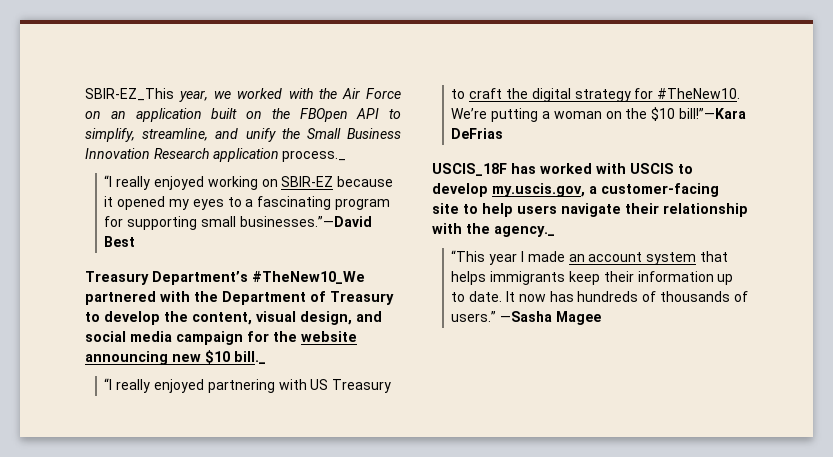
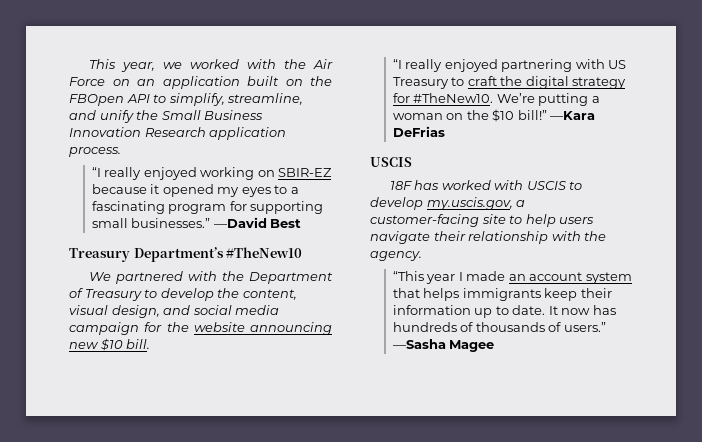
- SBIR-EZ_This year, we worked with the Air Force on an application built on the FBOpen API to simplify, streamline, and unify the Small Business Innovation Research application process._
+ This year, we worked with the Air Force on an application built on the FBOpen API to simplify, streamline, and unify the Small Business Innovation Research application process.
- “I really enjoyed working on SBIR-EZ because it opened my eyes to a fascinating program for supporting small businesses.”—David Best
+ “I really enjoyed working on SBIR-EZ because it opened my eyes to a fascinating program for supporting small businesses.” —David Best
- Treasury Department’s #TheNew10_We partnered with the Department of Treasury to develop the content, visual design, and social media campaign for the website announcing new $10 bill._
+ Treasury Department’s #TheNew10
+ We partnered with the Department of Treasury to develop the content, visual design, and social media campaign for the website announcing new $10 bill.
- We’re putting a woman on the $10 bill!”—Kara DeFrias
- USCIS_18F has worked with USCIS to develop my.uscis.gov, a customer-facing site to help users navigate their relationship with the agency._
+ We’re putting a woman on the $10 bill!” —Kara DeFrias
+ USCIS
+ 18F has worked with USCIS to develop my.uscis.gov, a customer-facing site to help users navigate their relationship with the agency.

